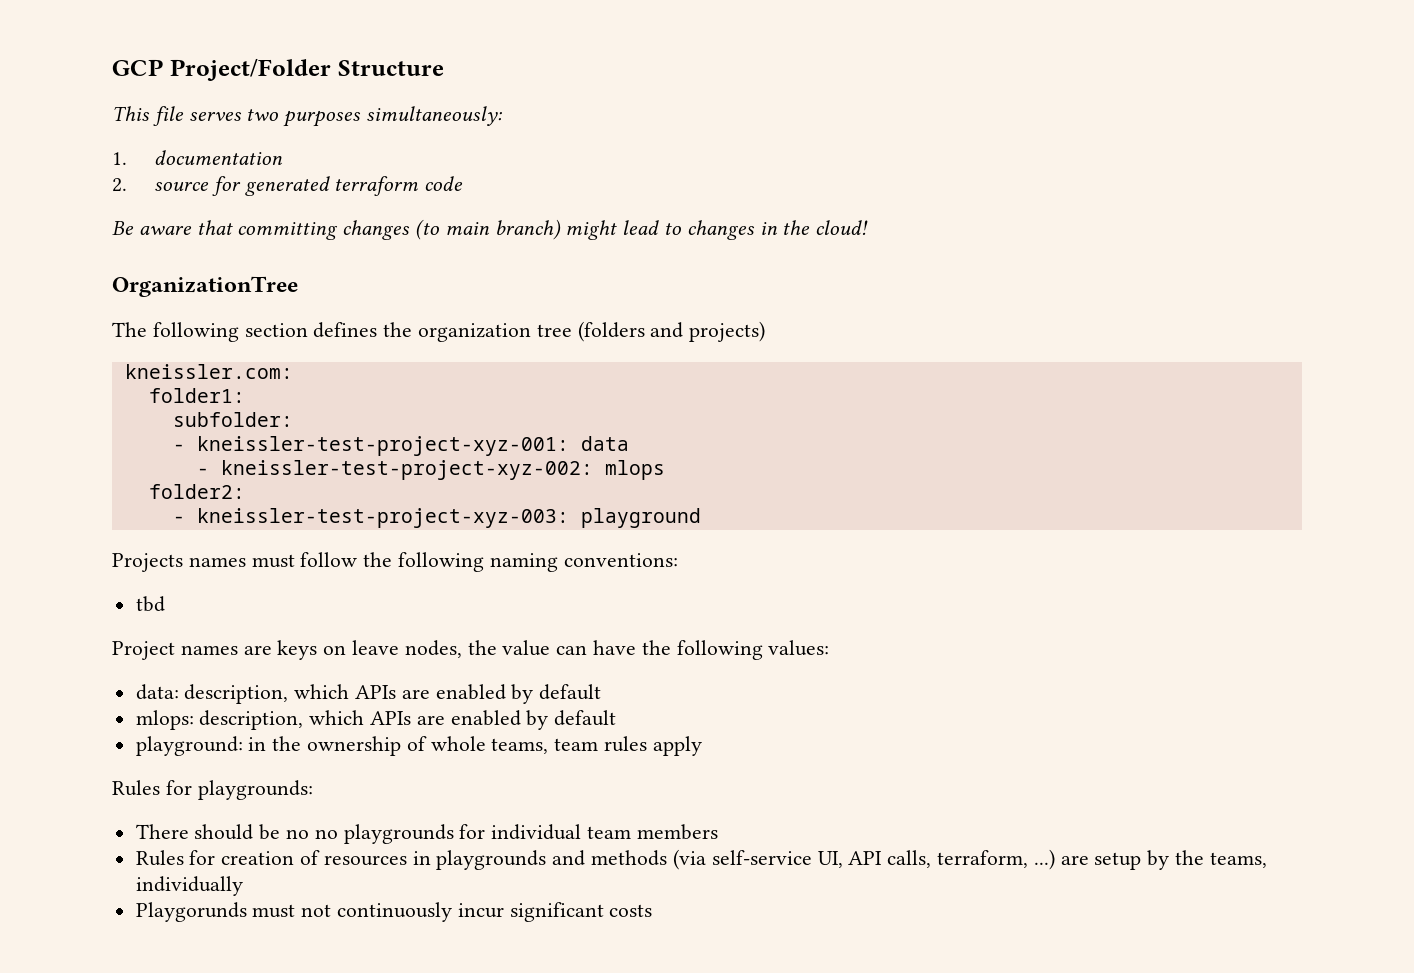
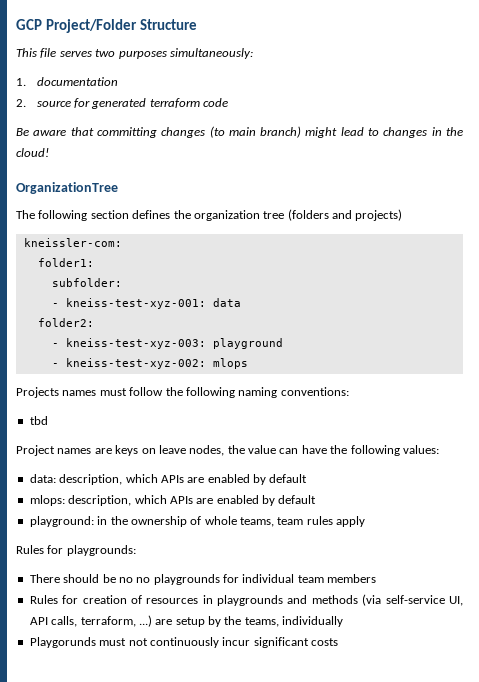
- kneissler.com:
+ kneissler-com:
- - kneissler-test-project-xyz-001: data
+ - kneiss-test-xyz-001: data
- - kneissler-test-project-xyz-002: mlops
- - kneissler-test-project-xyz-003: playground
+ - kneiss-test-xyz-003: playground
+ - kneiss-test-xyz-002: mlops

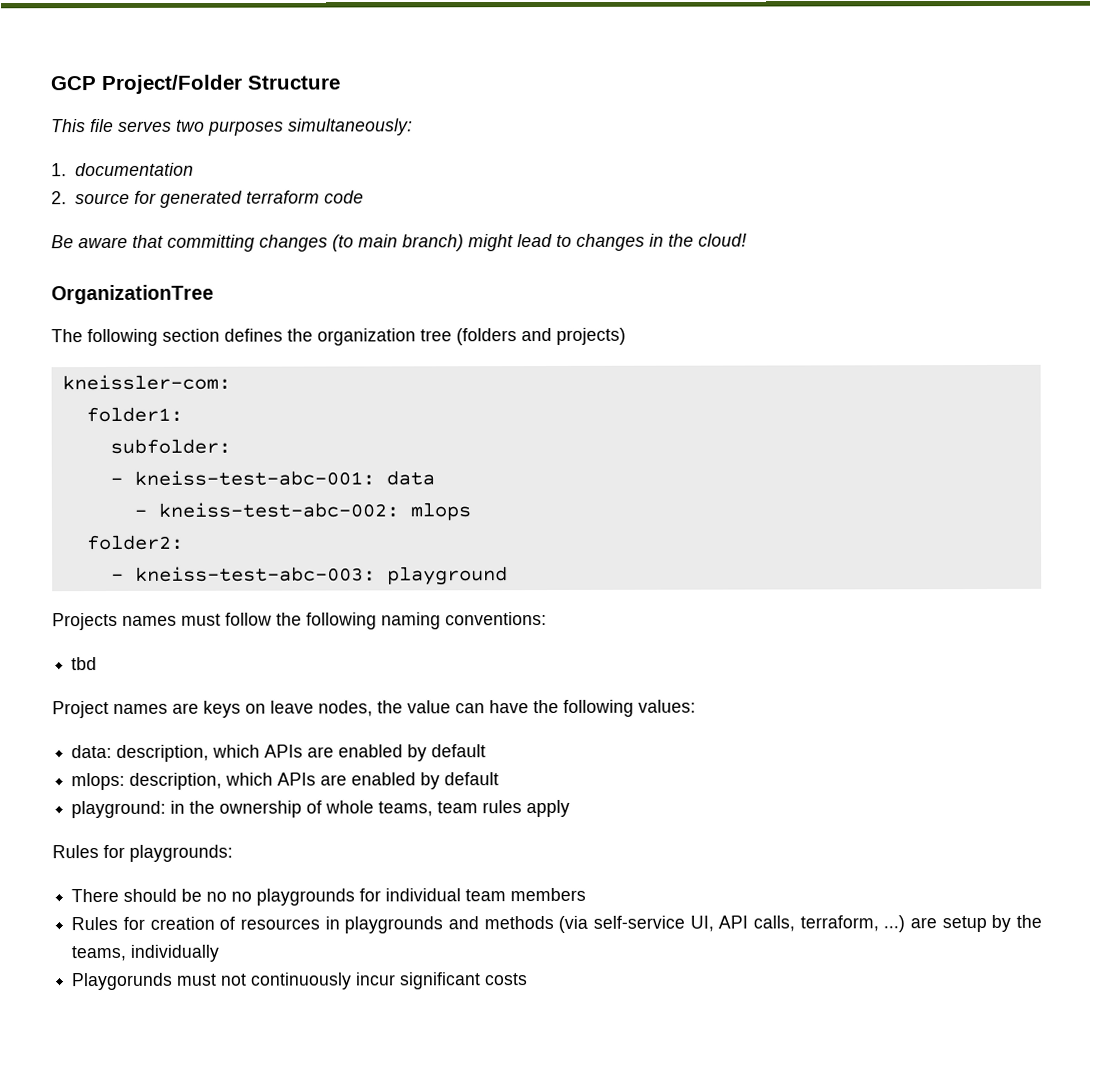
- - kneiss-test-xyz-001: data
+ - kneiss-test-abc-001: data
+ - kneiss-test-abc-002: mlops
- - kneiss-test-xyz-003: playground
+ - kneiss-test-abc-003: playground
- - kneiss-test-xyz-002: mlops

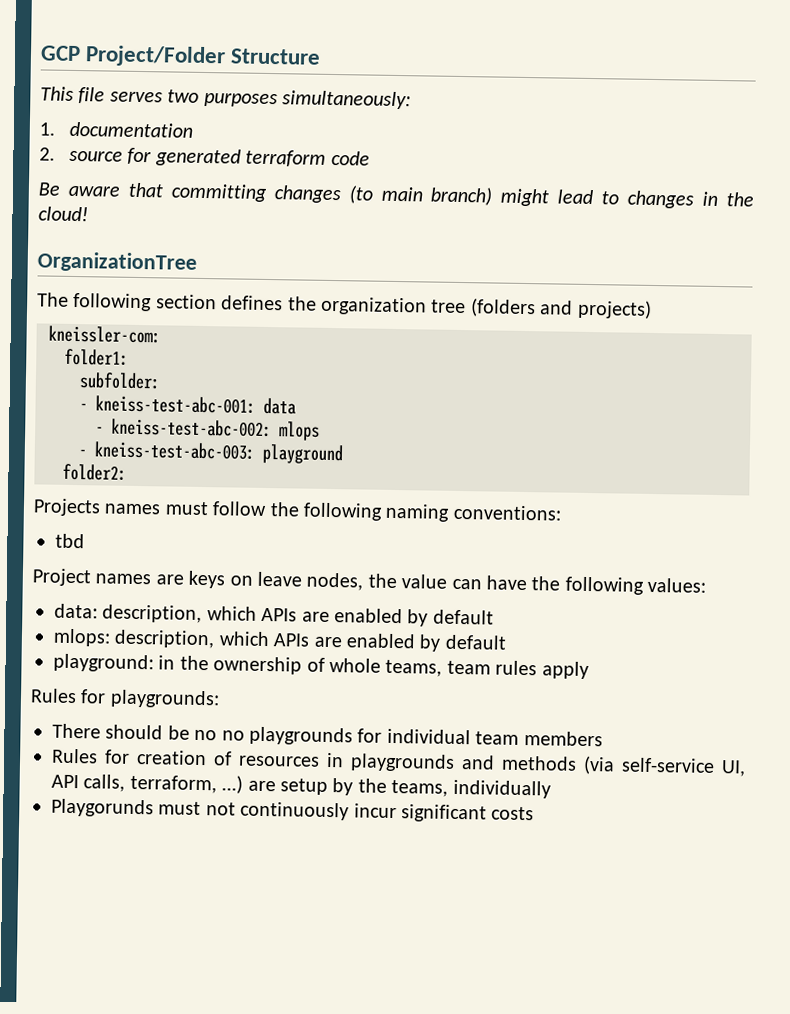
- folder2:
+ folder2:

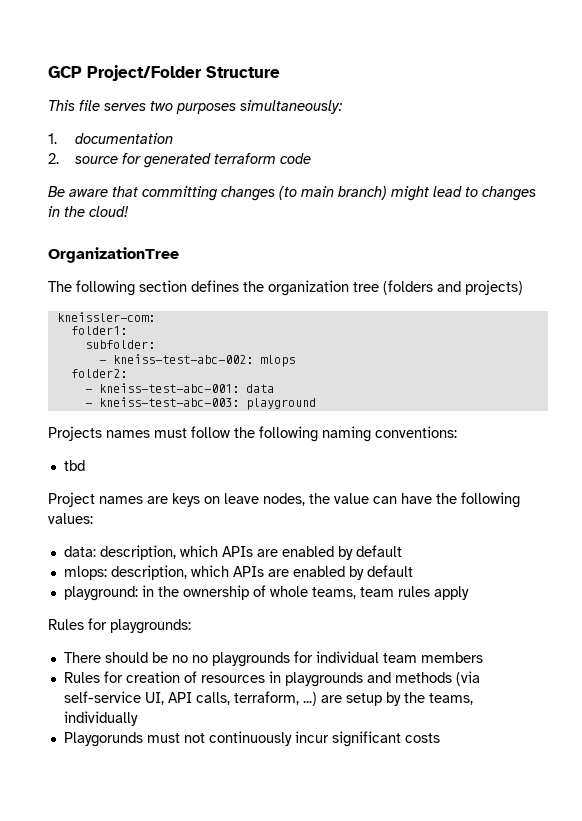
+ - kneiss-test-abc-002: mlops
+ folder2:
- - kneiss-test-abc-002: mlops
- folder2:

